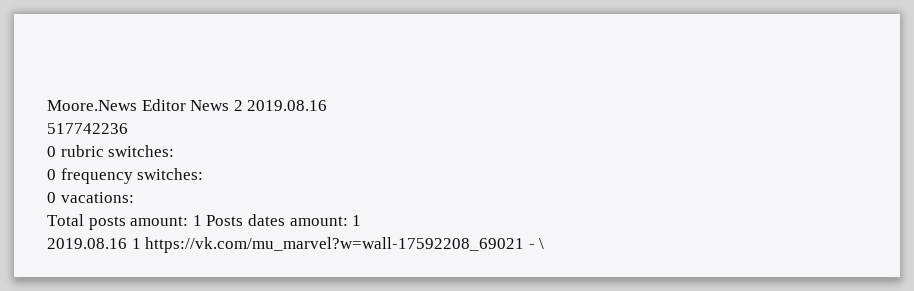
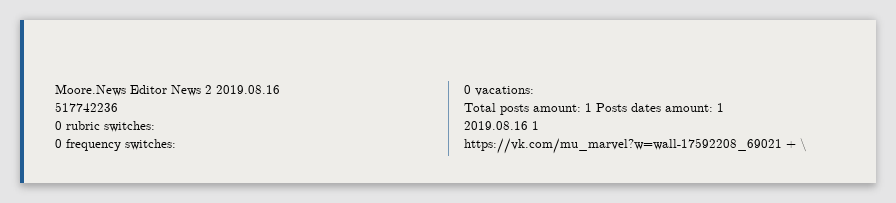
- 2019.08.16 1 https://vk.com/mu_marvel?w=wall-17592208_69021 - \
+ 2019.08.16 1 https://vk.com/mu_marvel?w=wall-17592208_69021 + \

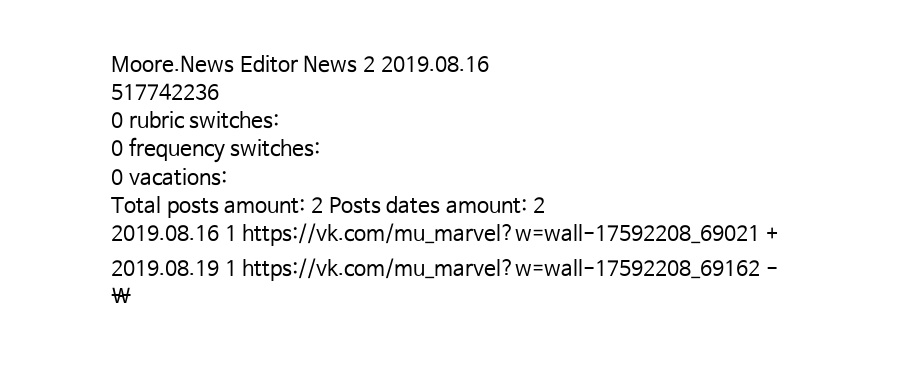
- Total posts amount: 1 Posts dates amount: 1
+ Total posts amount: 2 Posts dates amount: 2
- 2019.08.16 1 https://vk.com/mu_marvel?w=wall-17592208_69021 + \
+ 2019.08.16 1 https://vk.com/mu_marvel?w=wall-17592208_69021 +
+ 2019.08.19 1 https://vk.com/mu_marvel?w=wall-17592208_69162 - \

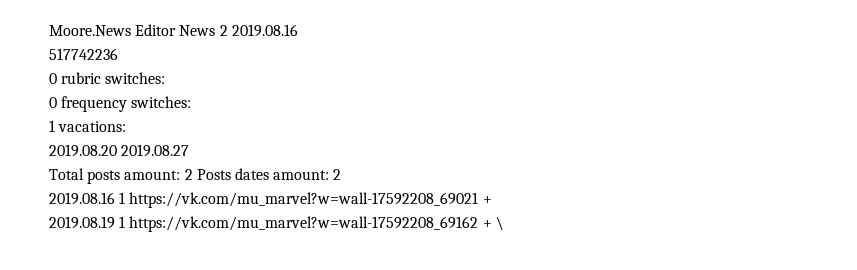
- 0 vacations:
+ 1 vacations:
+ 2019.08.20 2019.08.27
- 2019.08.19 1 https://vk.com/mu_marvel?w=wall-17592208_69162 - \
+ 2019.08.19 1 https://vk.com/mu_marvel?w=wall-17592208_69162 + \

